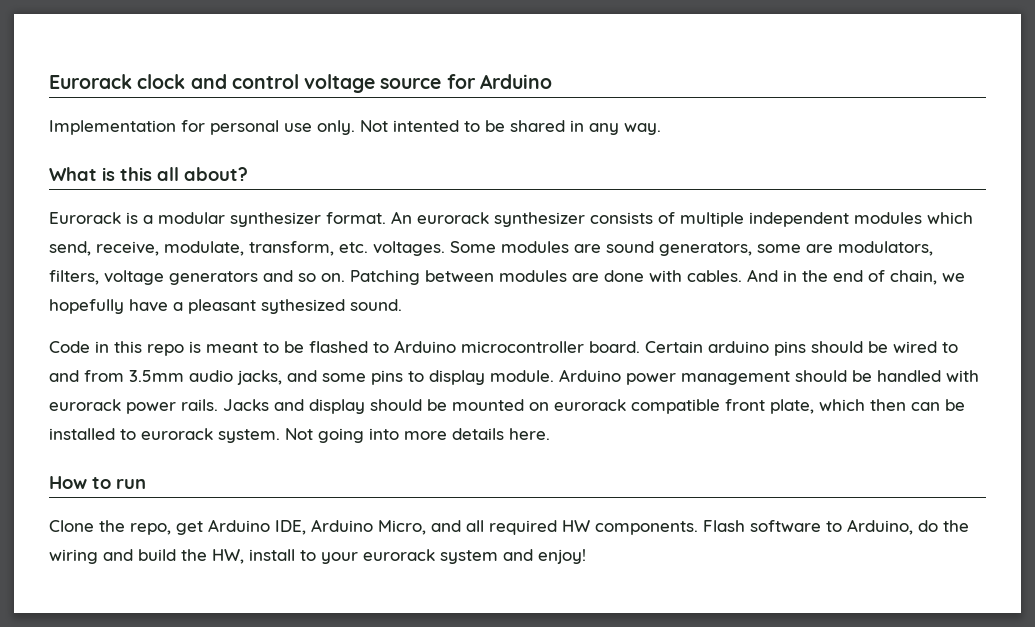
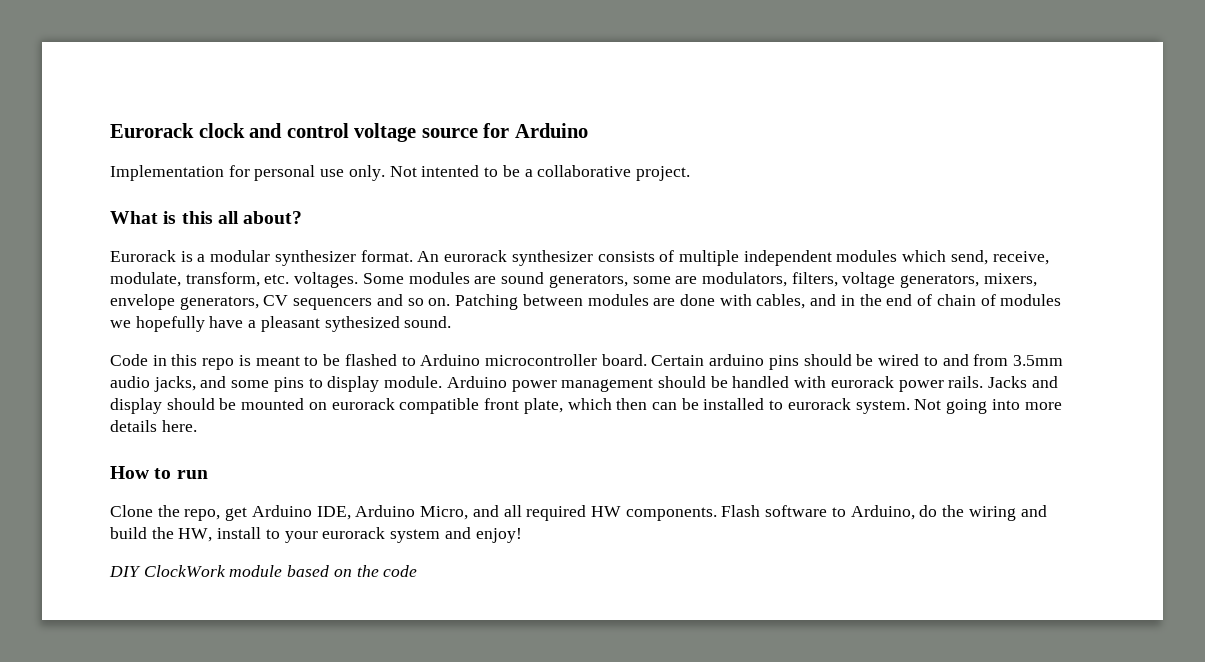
- Not intented to be shared in any way.
+ Not intented to be a collaborative project.
- Some modules are sound generators, some are modulators, filters, voltage generators and so on.
+ Some modules are sound generators, some are modulators, filters, voltage generators, mixers, envelope generators, CV sequencers and so on.
- Patching between modules are done with cables. And in the end of chain, we hopefully have a pleasant sythesized sound.
+ Patching between modules are done with cables, and in the end of chain of modules we hopefully have a pleasant sythesized sound.
+ DIY ClockWork module based on the code

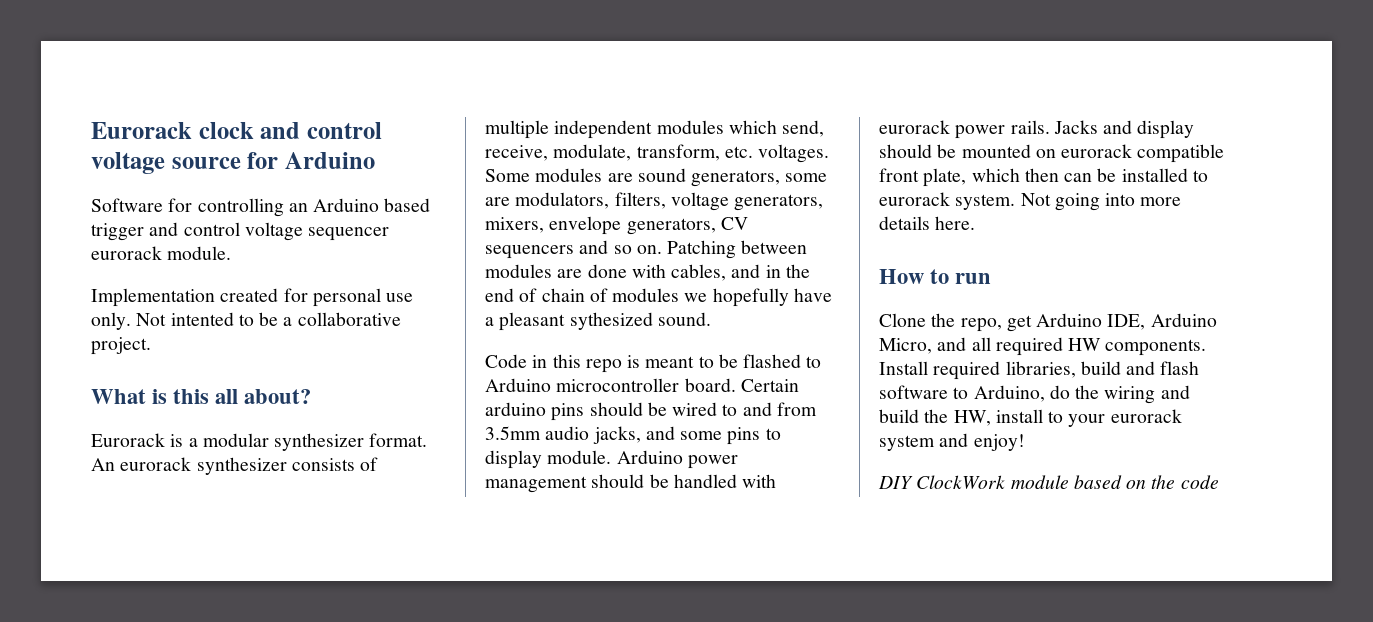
+ Software for controlling an Arduino based trigger and control voltage sequencer eurorack module.
- Implementation for personal use only.
+ Implementation created for personal use only.
- Flash software to Arduino, do the wiring and build the HW, install to your eurorack system and enjoy!
+ Install required libraries, build and flash software to Arduino, do the wiring and build the HW, install to your eurorack system and enjoy!

